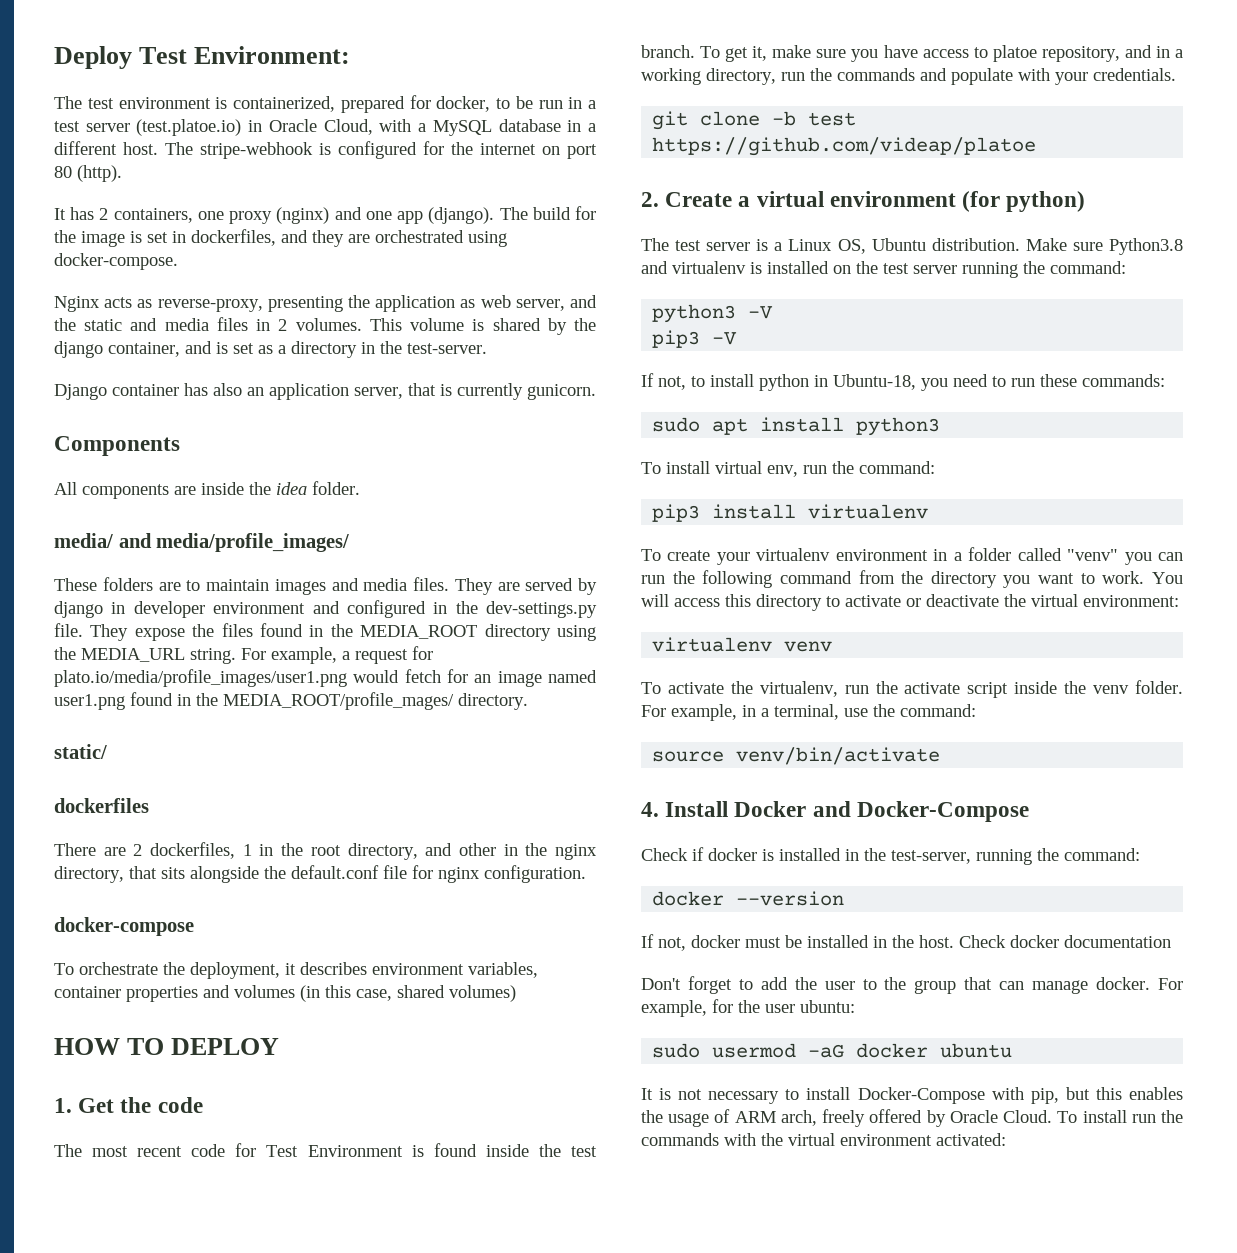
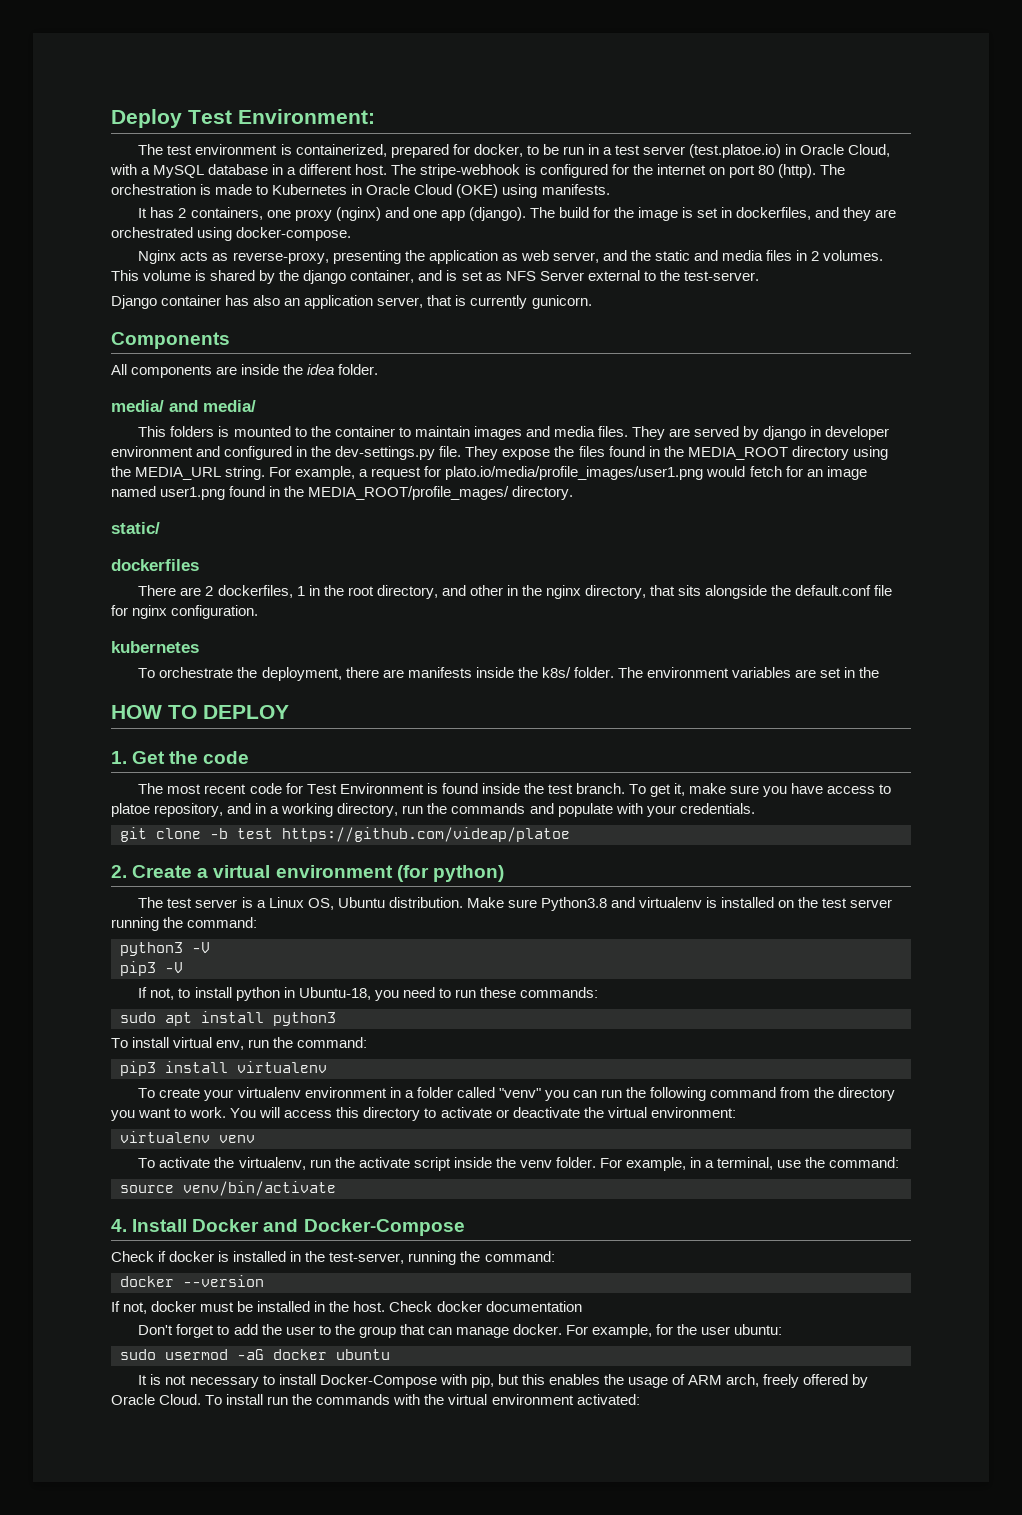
+ The orchestration is made to Kubernetes in Oracle Cloud (OKE) using manifests.
- This volume is shared by the django container, and is set as a directory in the test-server.
+ This volume is shared by the django container, and is set as NFS Server external to the test-server.
- media/ and media/profile_images/
- These folders are to maintain images and media files.
+ media/ and media/
+ This folders is mounted to the container to maintain images and media files.
- docker-compose
+ kubernetes
- To orchestrate the deployment, it describes environment variables, container properties and volumes (in this case, shared volumes)
+ To orchestrate the deployment, there are manifests inside the k8s/ folder. The environment variables are set in the

